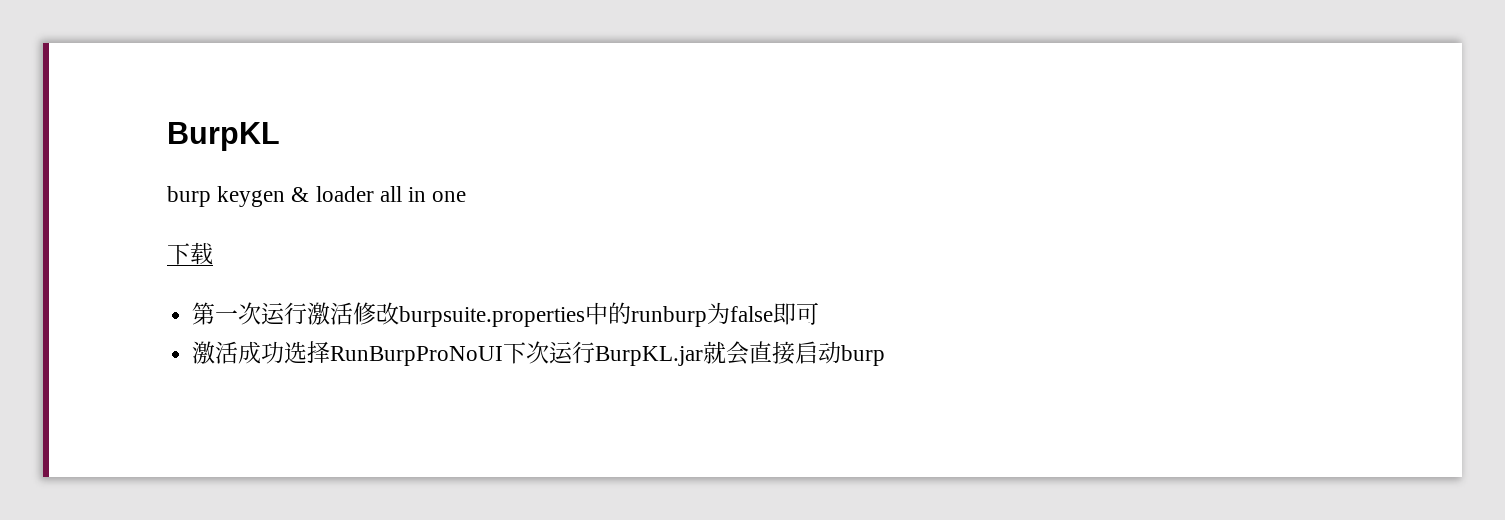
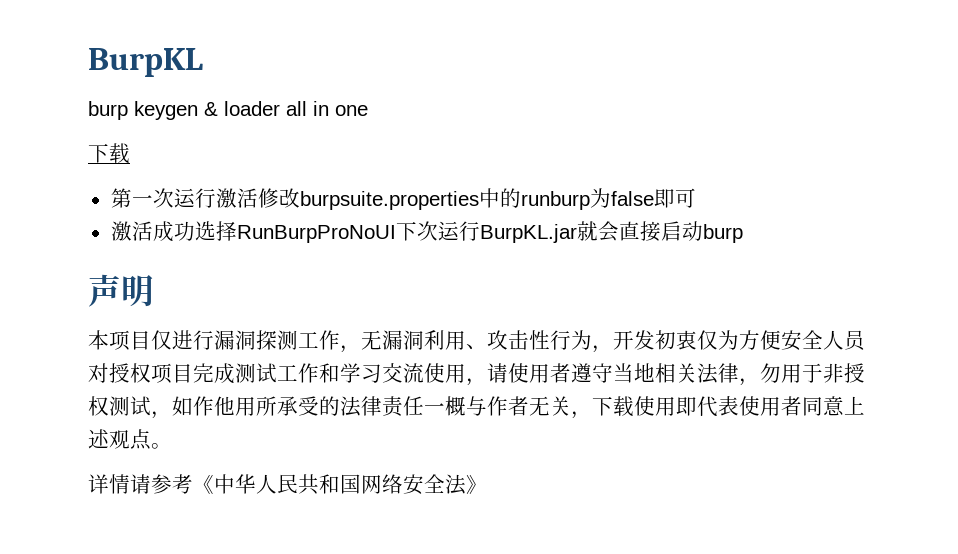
+ 声明
+ 本项目仅进行漏洞探测工作，无漏洞利用、攻击性行为，开发初衷仅为方便安全人员对授权项目完成测试工作和学习交流使用，请使用者遵守当地相关法律，勿用于非授权测试，如作他用所承受的法律责任一概与作者无关，下载使用即代表使用者同意上述观点。
+ 详情请参考《中华人民共和国网络安全法》

